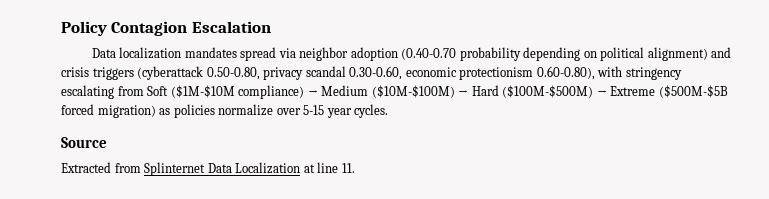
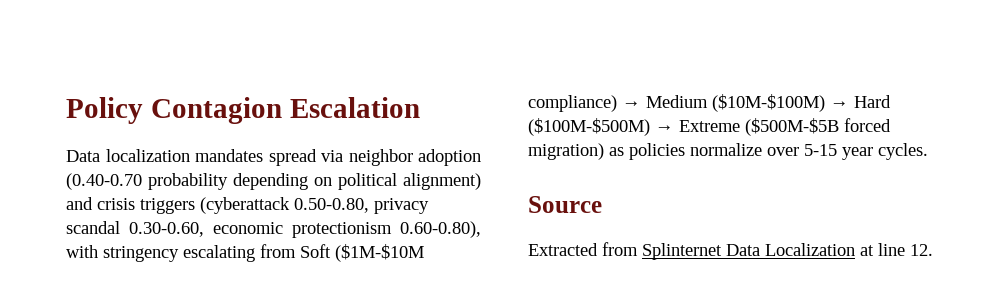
- Extracted from Splinternet Data Localization at line 11.
+ Extracted from Splinternet Data Localization at line 12.

